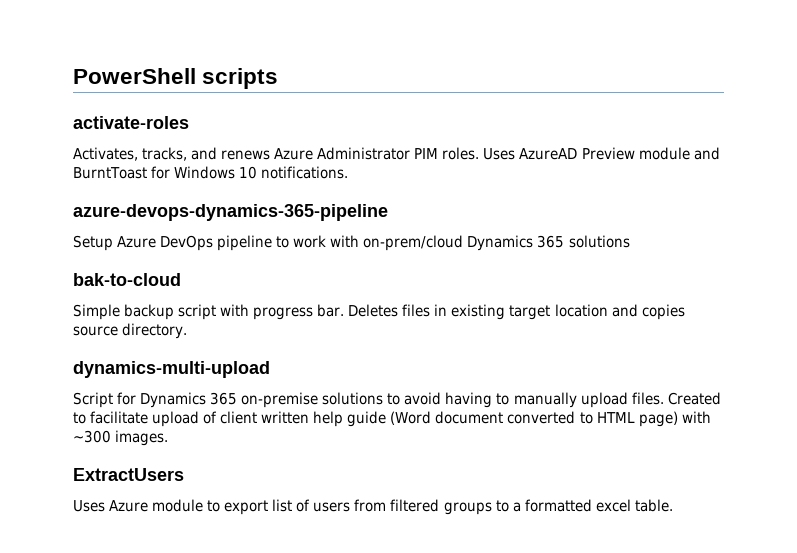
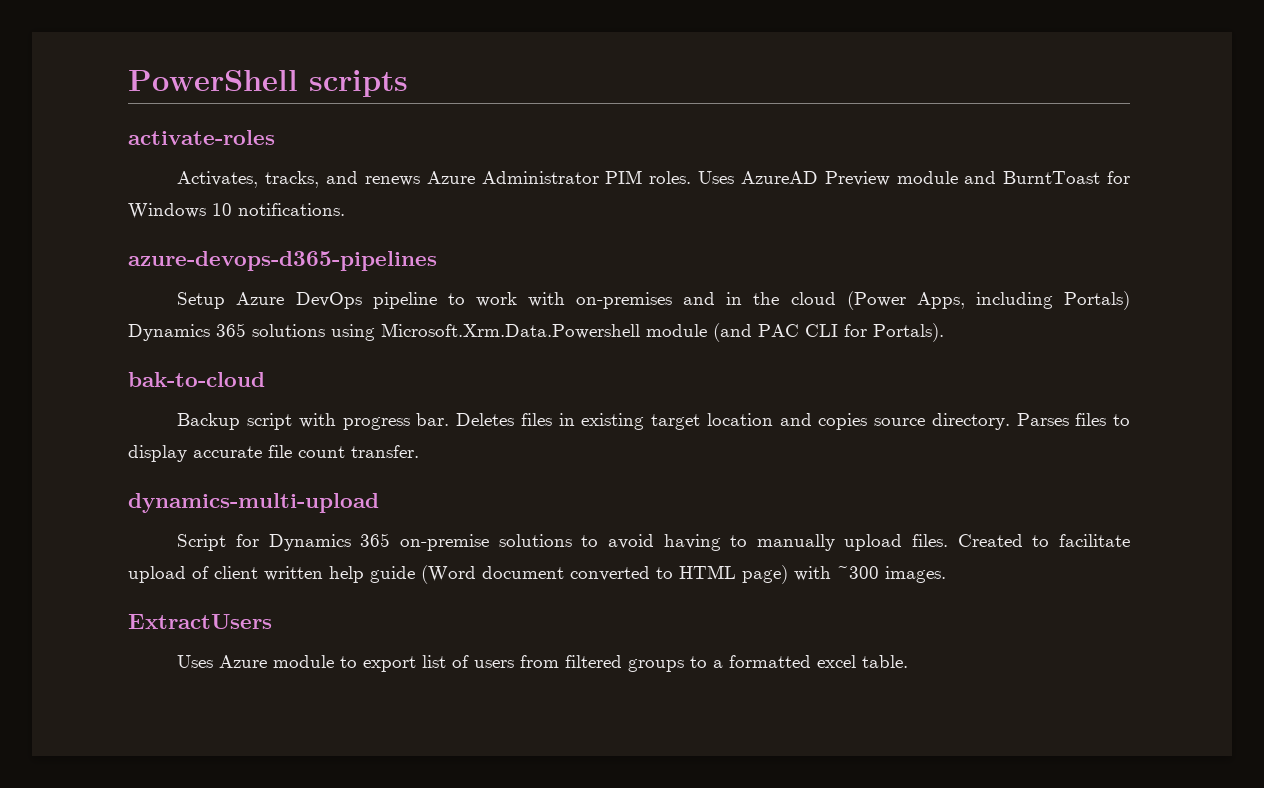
- azure-devops-dynamics-365-pipeline
+ azure-devops-d365-pipelines
- Setup Azure DevOps pipeline to work with on-prem/cloud Dynamics 365 solutions
+ Setup Azure DevOps pipeline to work with on-premises and in the cloud (Power Apps, including Portals) Dynamics 365 solutions using Microsoft.Xrm.Data.Powershell module (and PAC CLI for Portals).
- Simple backup script with progress bar.
+ Backup script with progress bar.
+ Parses files to display accurate file count transfer.

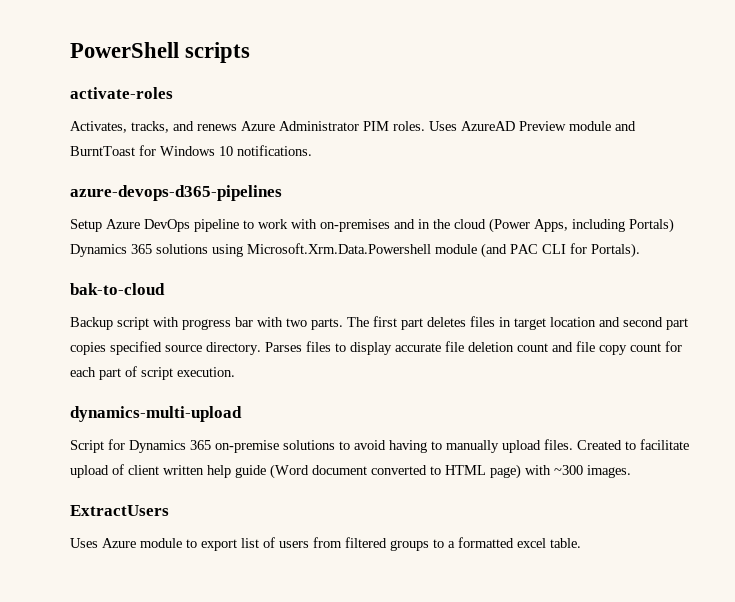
- Backup script with progress bar. Deletes files in existing target location and copies source directory.
+ Backup script with progress bar with two parts. The first part deletes files in target location and second part copies specified source directory.
- Parses files to display accurate file count transfer.
+ Parses files to display accurate file deletion count and file copy count for each part of script execution.

